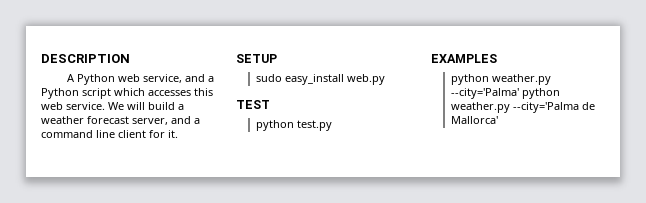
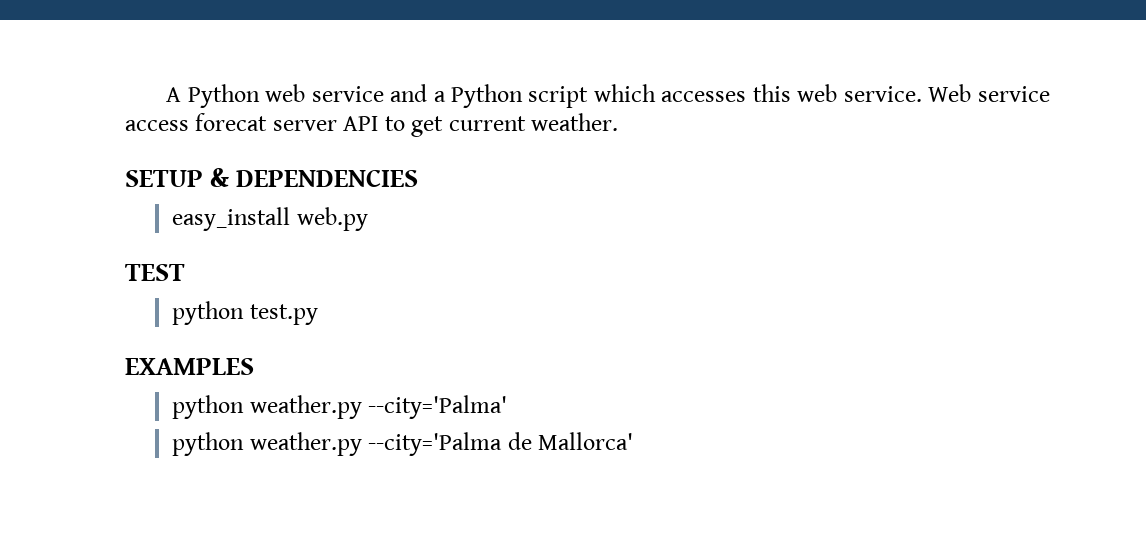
- DESCRIPTION
- A Python web service, and a Python script which accesses this web service.
+ A Python web service and a Python script which accesses this web service.
- We will build a weather forecast server, and a command line client for it.
+ Web service access forecat server API to get current weather.
- SETUP
- sudo easy_install web.py
+ SETUP & DEPENDENCIES
+ easy_install web.py
- python weather.py --city='Palma' python weather.py --city='Palma de Mallorca'
+ python weather.py --city='Palma'
+ python weather.py --city='Palma de Mallorca'

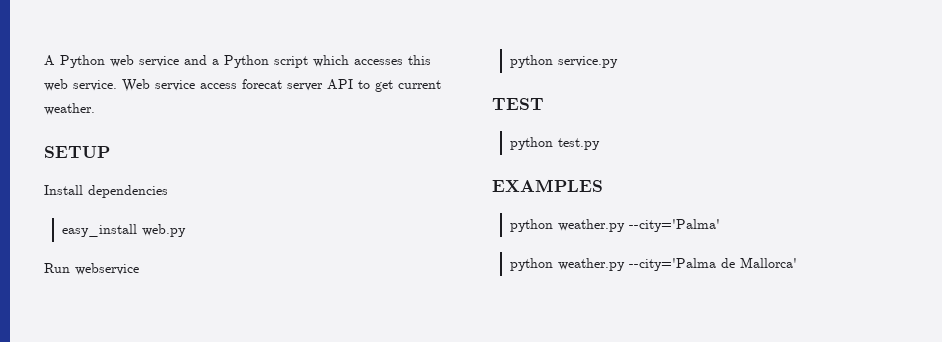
- SETUP & DEPENDENCIES
+ SETUP
+ Install dependencies
+ Run webservice
+ python service.py

